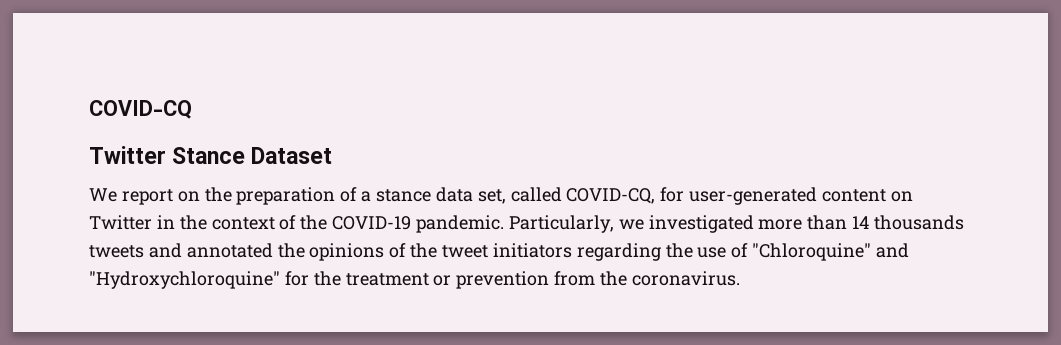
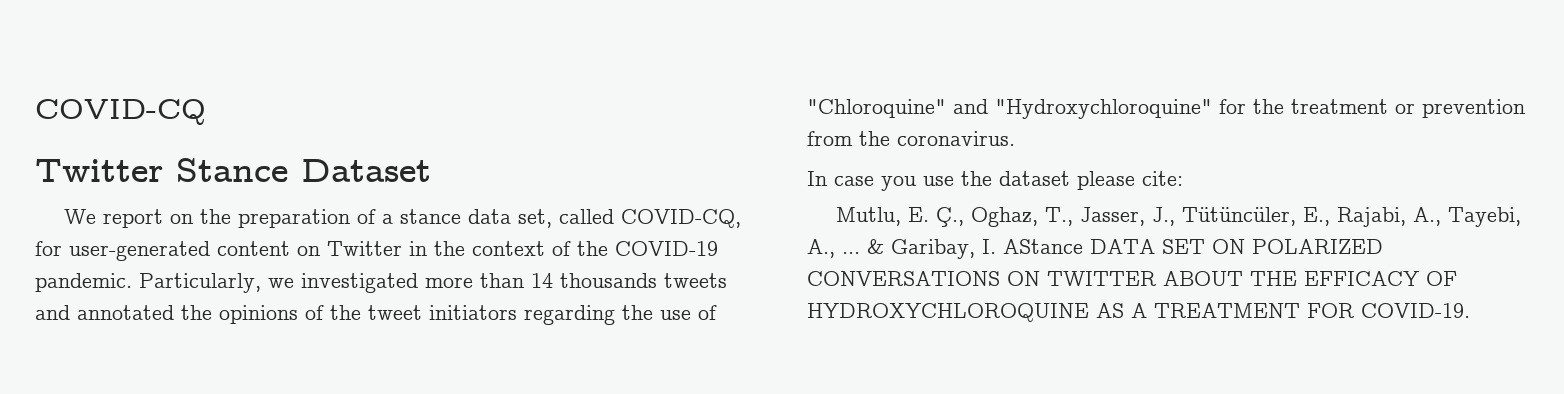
+ In case you use the dataset please cite:
+ Mutlu, E. Ç., Oghaz, T., Jasser, J., Tütüncüler, E., Rajabi, A., Tayebi, A., ... & Garibay, I. AStance DATA SET ON POLARIZED CONVERSATIONS ON TWITTER ABOUT THE EFFICACY OF HYDROXYCHLOROQUINE AS A TREATMENT FOR COVID-19.

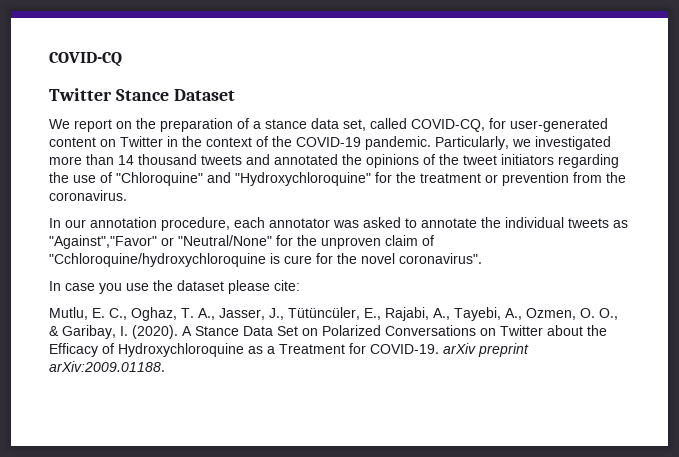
- Particularly, we investigated more than 14 thousands tweets and annotated the opinions of the tweet initiators regarding the use of "Chloroquine" and "Hydroxychloroquine" for the treatment or prevention from the coronavirus.
+ Particularly, we investigated more than 14 thousand tweets and annotated the opinions of the tweet initiators regarding the use of "Chloroquine" and "Hydroxychloroquine" for the treatment or prevention from the coronavirus.
+ In our annotation procedure, each annotator was asked to annotate the individual tweets as "Against","Favor" or "Neutral/None" for the unproven claim of "Cchloroquine/hydroxychloroquine is cure for the novel coronavirus".
- Mutlu, E. Ç., Oghaz, T., Jasser, J., Tütüncüler, E., Rajabi, A., Tayebi, A., ... & Garibay, I. AStance DATA SET ON POLARIZED CONVERSATIONS ON TWITTER ABOUT THE EFFICACY OF HYDROXYCHLOROQUINE AS A TREATMENT FOR COVID-19.
+ Mutlu, E. C., Oghaz, T. A., Jasser, J., Tütüncüler, E., Rajabi, A., Tayebi, A., Ozmen, O. O., & Garibay, I. (2020). A Stance Data Set on Polarized Conversations on Twitter about the Efficacy of Hydroxychloroquine as a Treatment for COVID-19. arXiv preprint arXiv:2009.01188.

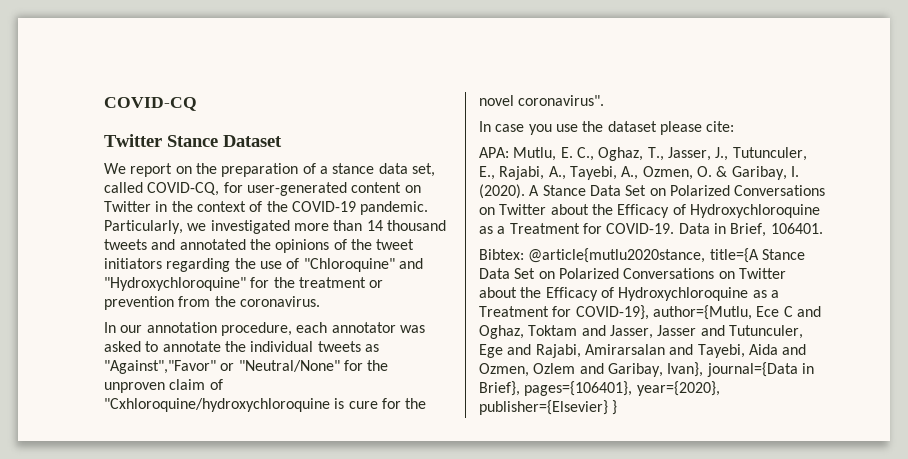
- In our annotation procedure, each annotator was asked to annotate the individual tweets as "Against","Favor" or "Neutral/None" for the unproven claim of "Cchloroquine/hydroxychloroquine is cure for the novel coronavirus".
+ In our annotation procedure, each annotator was asked to annotate the individual tweets as "Against","Favor" or "Neutral/None" for the unproven claim of "Cxhloroquine/hydroxychloroquine is cure for the novel coronavirus".
- Mutlu, E. C., Oghaz, T. A., Jasser, J., Tütüncüler, E., Rajabi, A., Tayebi, A., Ozmen, O. O., & Garibay, I. (2020).
+ APA: Mutlu, E. C., Oghaz, T., Jasser, J., Tutunculer, E., Rajabi, A., Tayebi, A., Ozmen, O. & Garibay, I. (2020).
- A Stance Data Set on Polarized Conversations on Twitter about the Efficacy of Hydroxychloroquine as a Treatment for COVID-19. arXiv preprint arXiv:2009.01188.
+ A Stance Data Set on Polarized Conversations on Twitter about the Efficacy of Hydroxychloroquine as a Treatment for COVID-19. Data in Brief, 106401.
+ Bibtex: @article{mutlu2020stance, title={A Stance Data Set on Polarized Conversations on Twitter about the Efficacy of Hydroxychloroquine as a Treatment for COVID-19}, author={Mutlu, Ece C and Oghaz, Toktam and Jasser, Jasser and Tutunculer, Ege and Rajabi, Amirarsalan and Tayebi, Aida and Ozmen, Ozlem and Garibay, Ivan}, journal={Data in Brief}, pages={106401}, year={2020}, publisher={Elsevier} }

